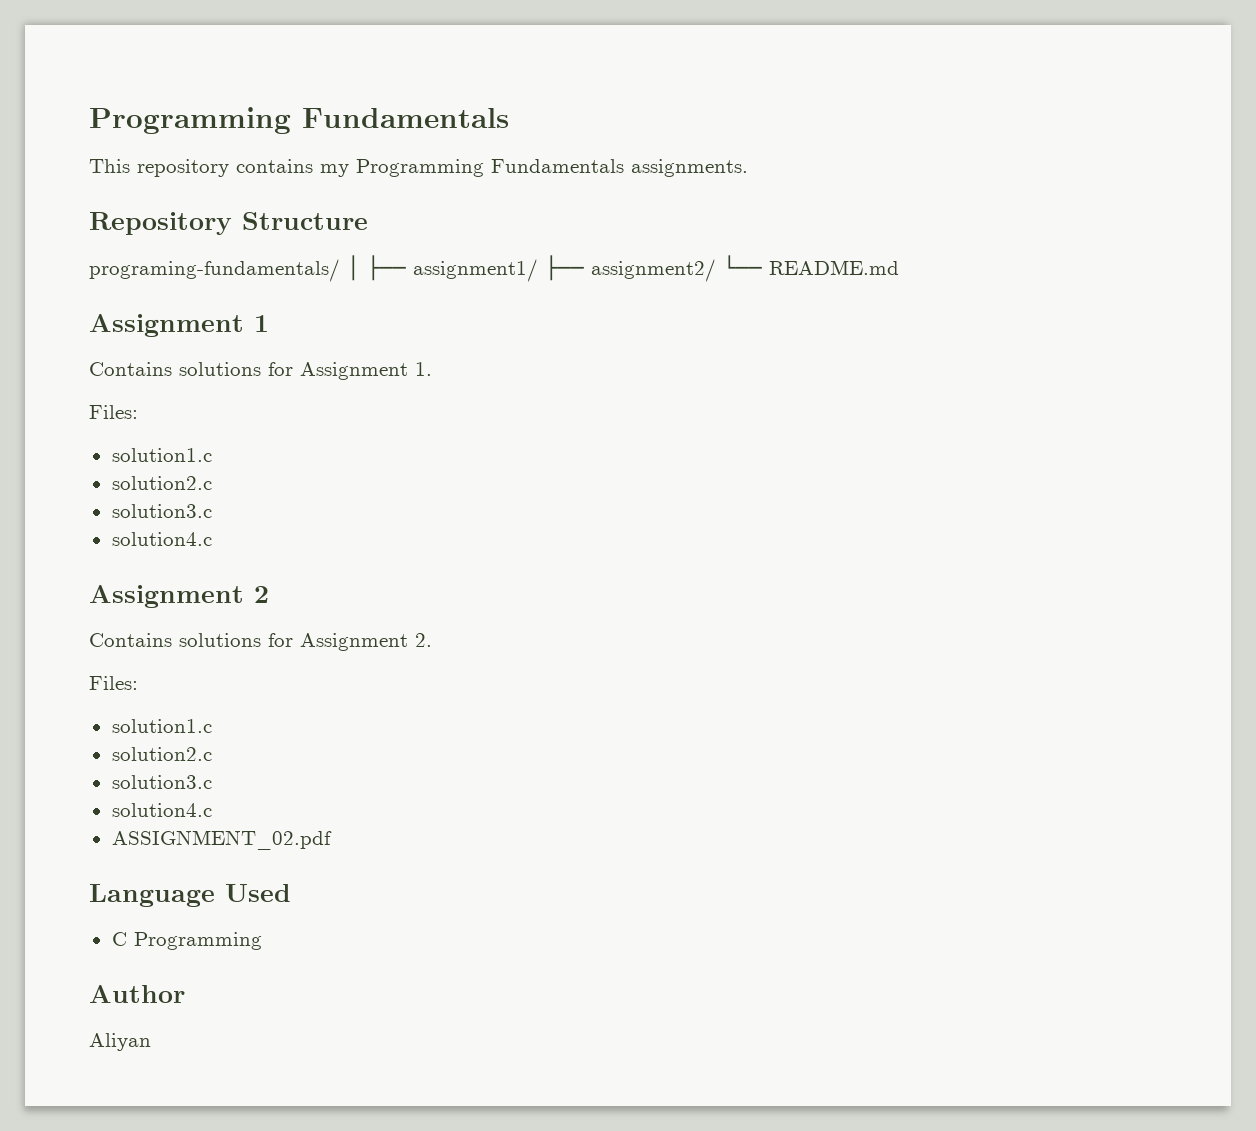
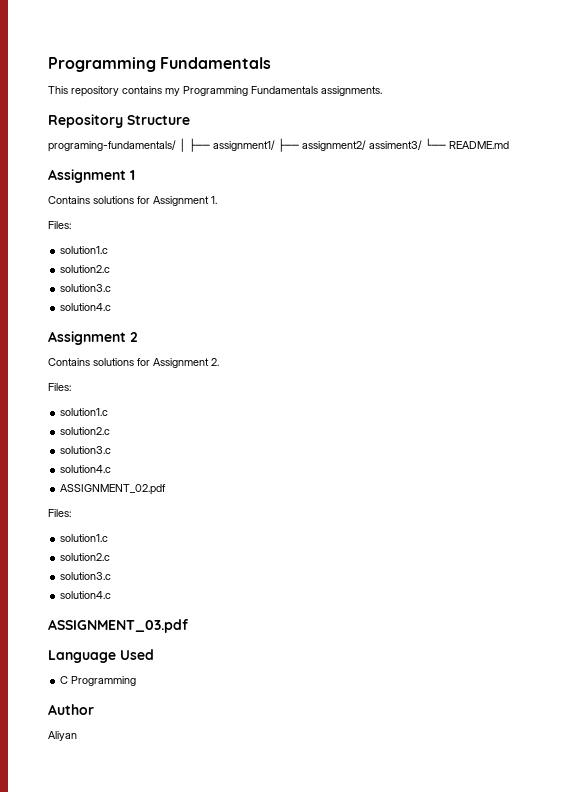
- programing-fundamentals/ │ ├── assignment1/ ├── assignment2/ └── README.md
+ programing-fundamentals/ │ ├── assignment1/ ├── assignment2/ assiment3/ └── README.md
  ASSIGNMENT_02.pdf
+ Files:
+ solution1.c
+ solution2.c
+ solution3.c
+ solution4.c
+ ASSIGNMENT_03.pdf

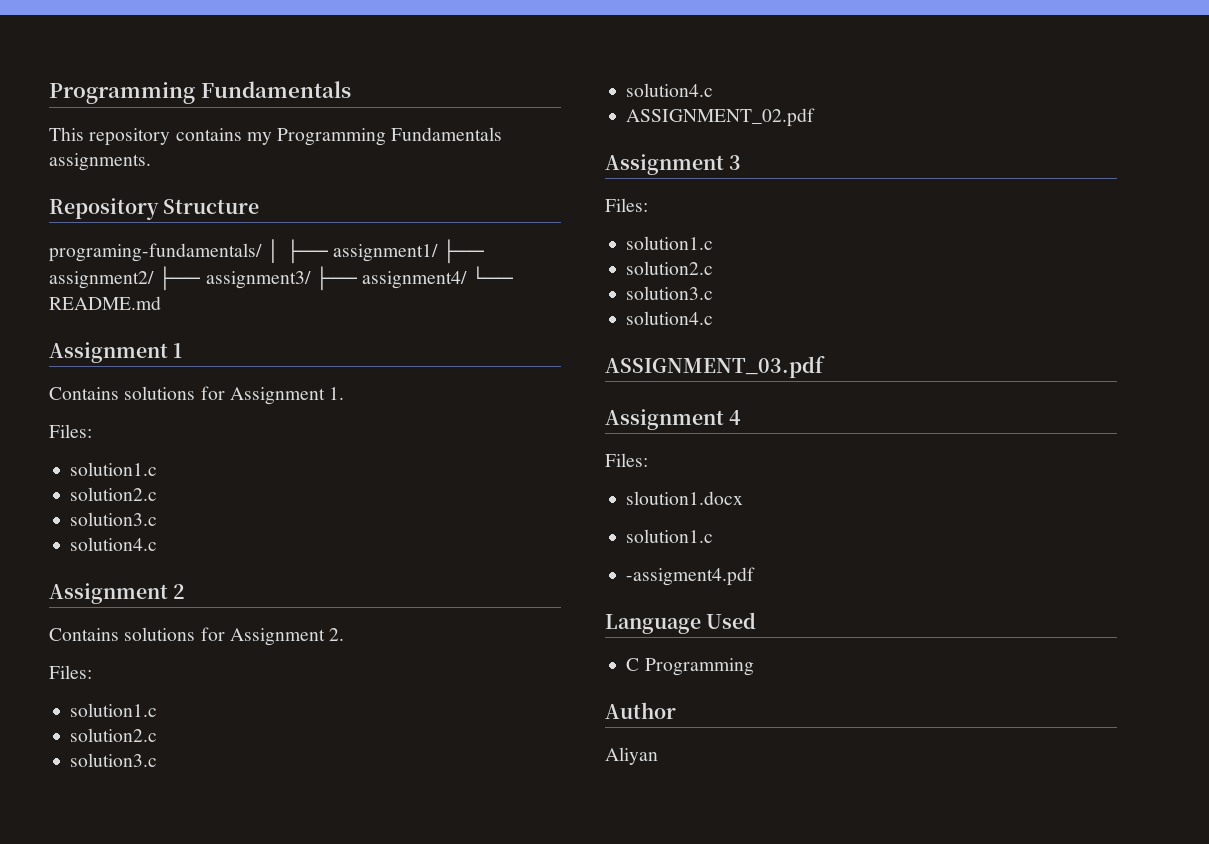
- programing-fundamentals/ │ ├── assignment1/ ├── assignment2/ assiment3/ └── README.md
+ programing-fundamentals/ │ ├── assignment1/ ├── assignment2/ ├── assignment3/ ├── assignment4/ └── README.md
+ Assignment 3
+ Assignment 4
+ Files:
+ sloution1.docx
+ solution1.c
+ -assigment4.pdf

